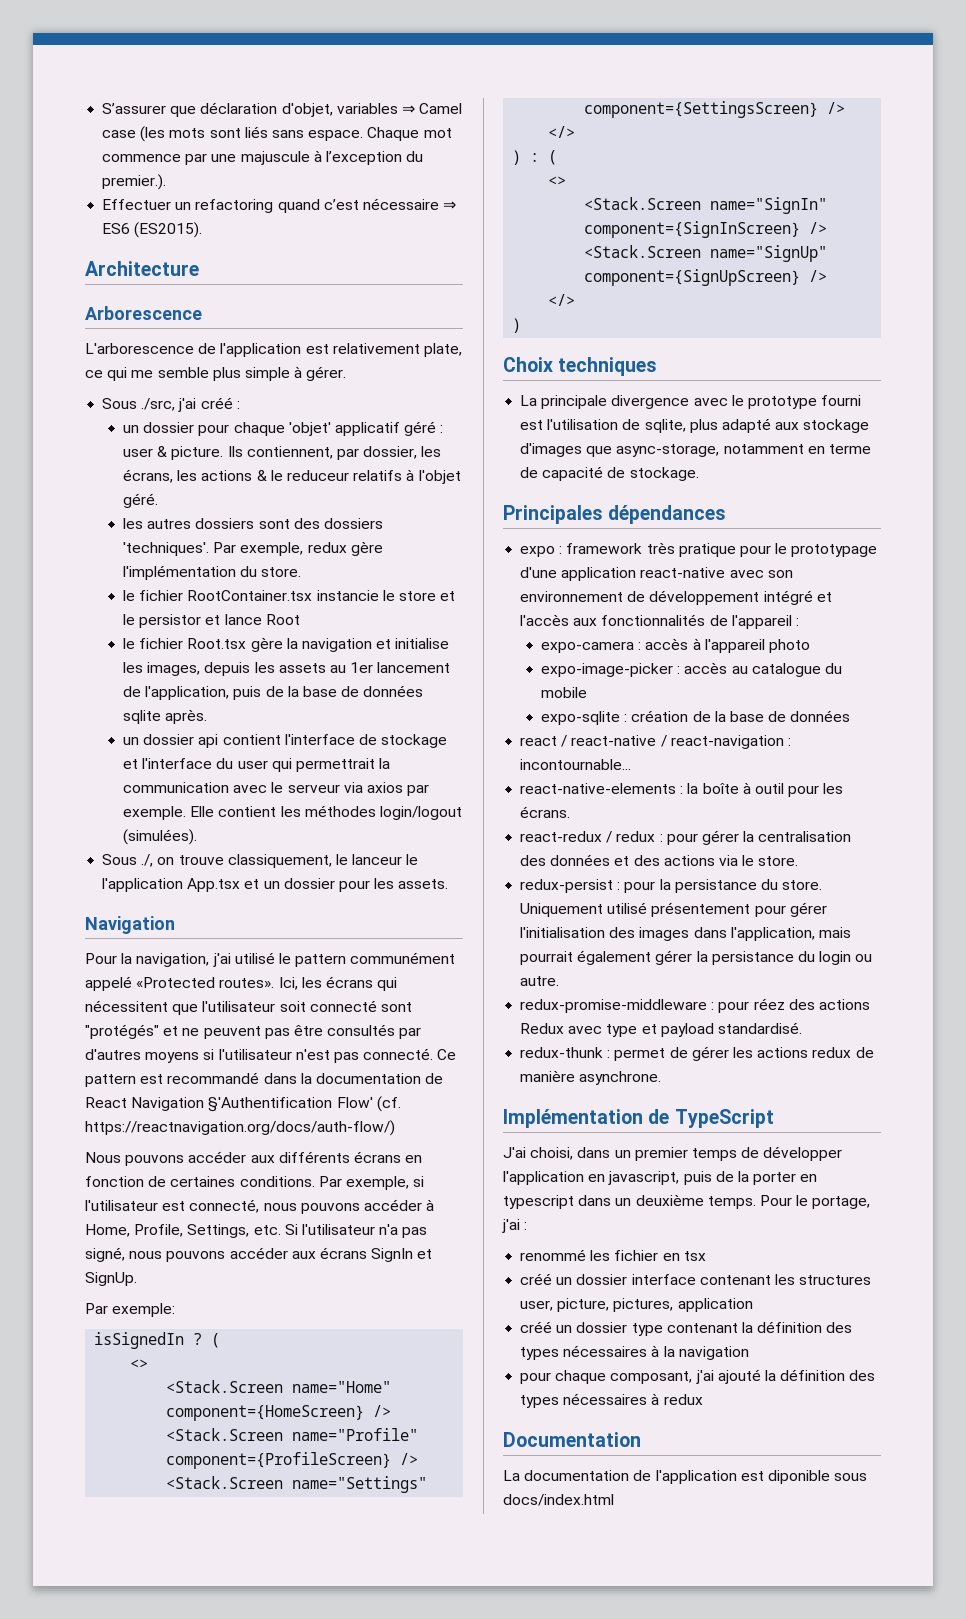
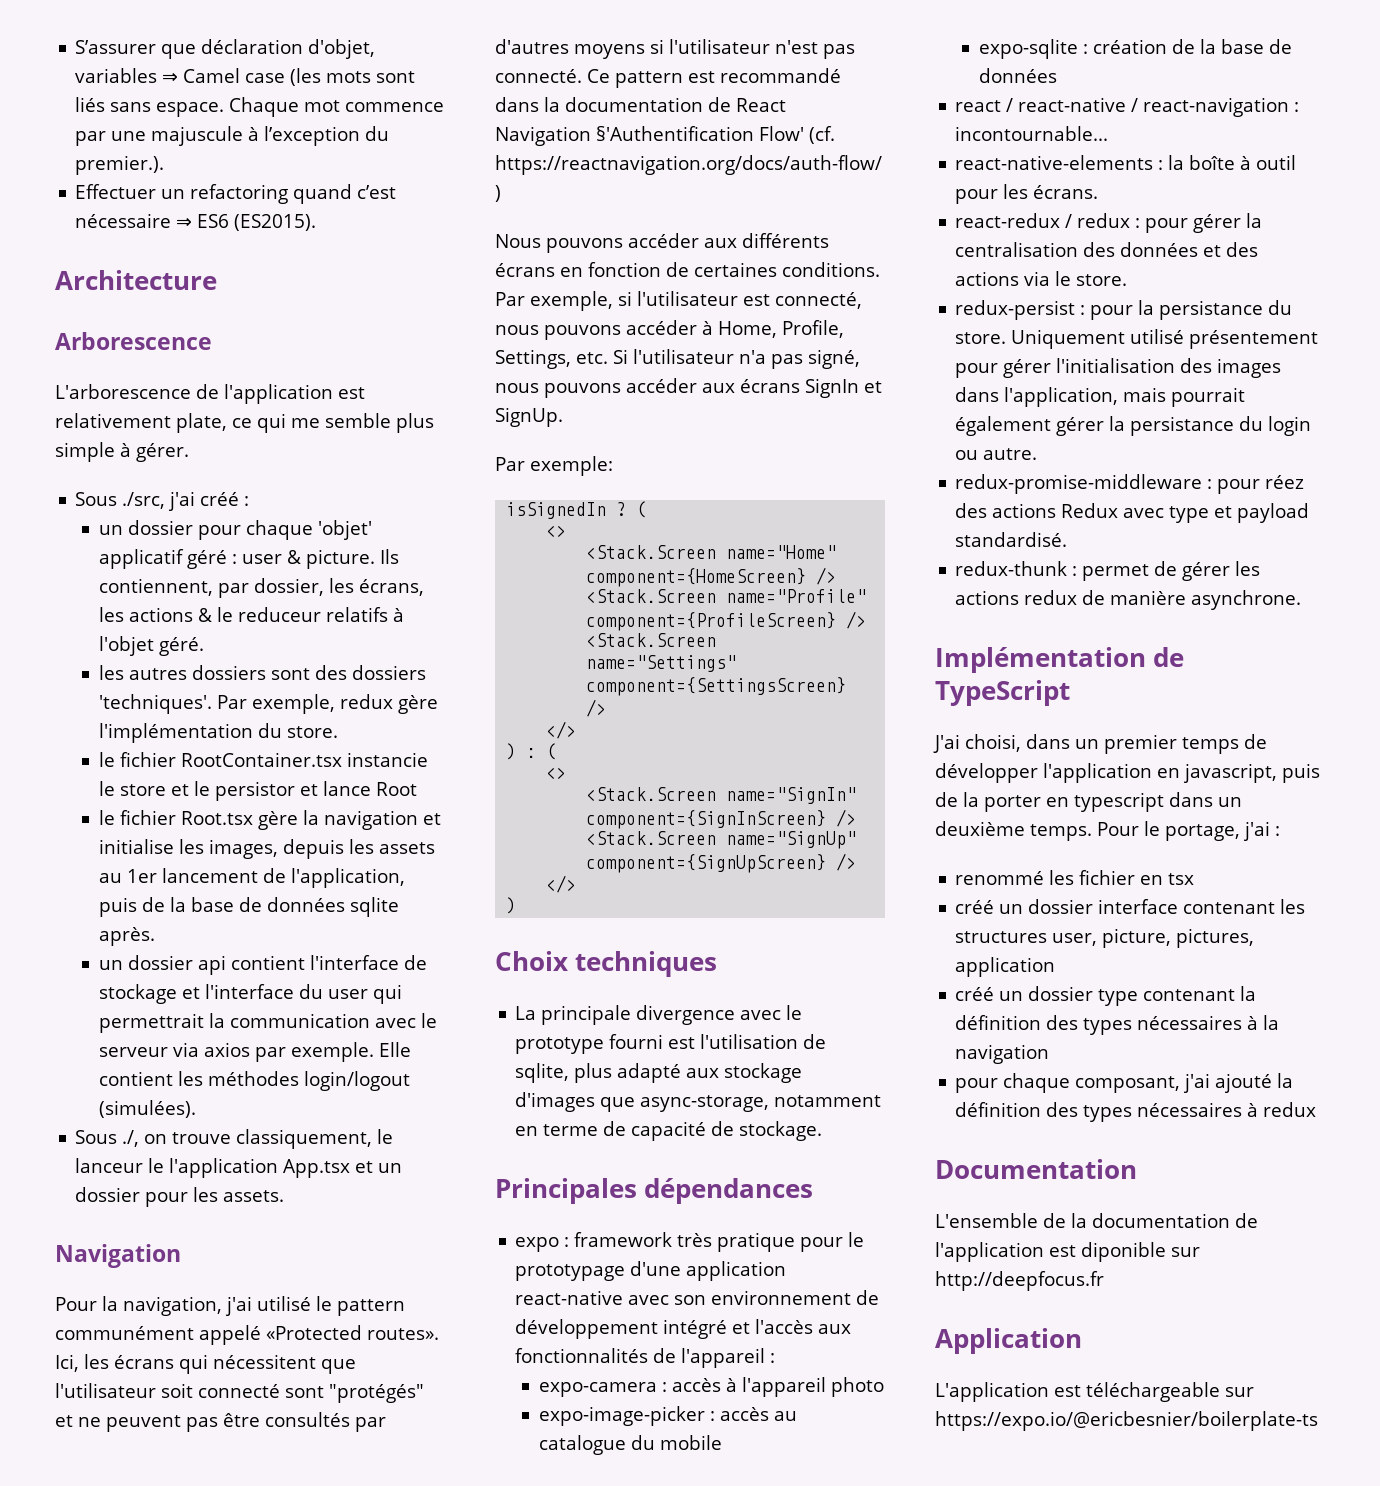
- La documentation de l'application est diponible sous docs/index.html
+ L'ensemble de la documentation de l'application est diponible sur http://deepfocus.fr
+ Application
+ L'application est téléchargeable sur https://expo.io/@ericbesnier/boilerplate-ts

